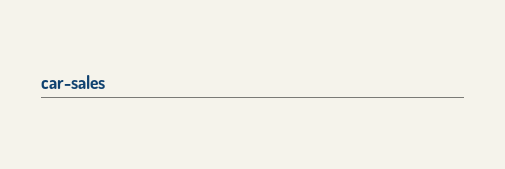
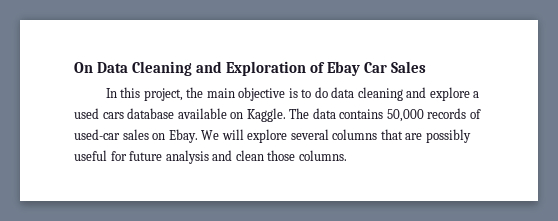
- car-sales
+ On Data Cleaning and Exploration of Ebay Car Sales
+ In this project, the main objective is to do data cleaning and explore a used cars database available on Kaggle. The data contains 50,000 records of used-car sales on Ebay. We will explore several columns that are possibly useful for future analysis and clean those columns.

